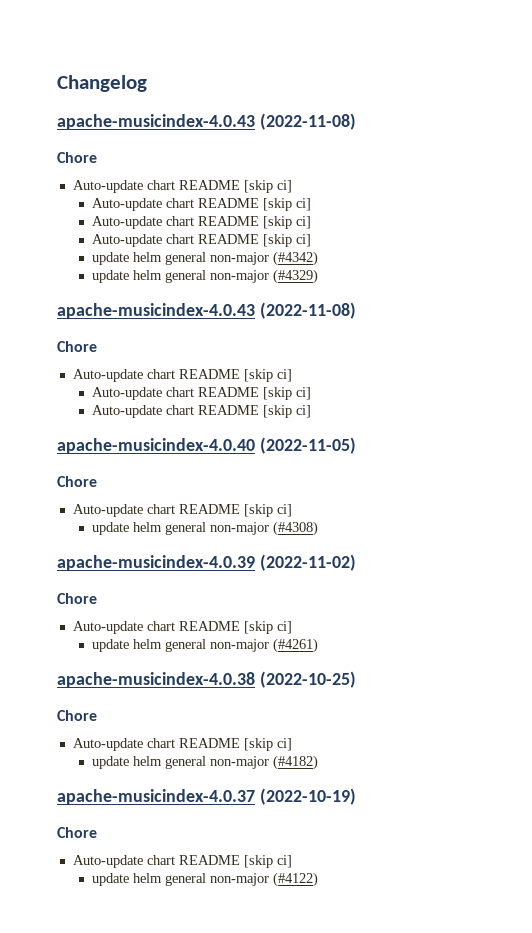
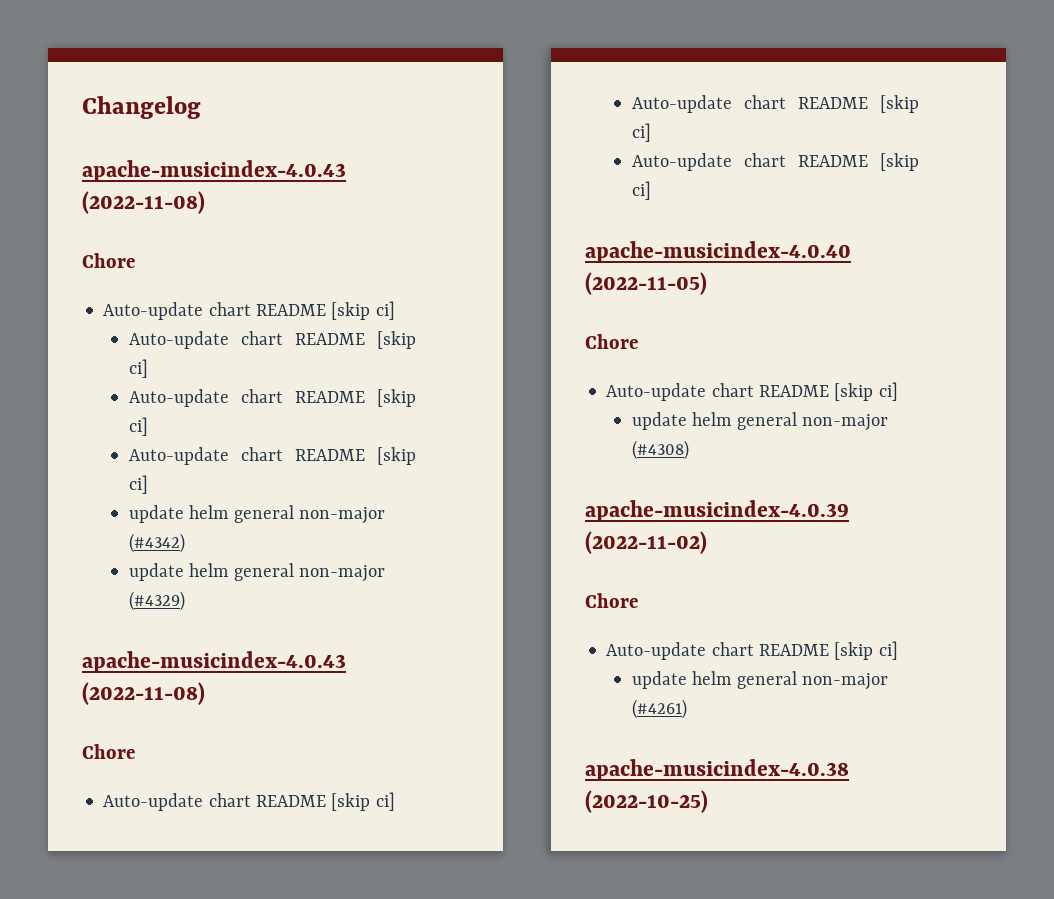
  apache-musicindex-4.0.38 (2022-10-25)
- Chore
- Auto-update chart README [skip ci]
- update helm general non-major (#4182)
- apache-musicindex-4.0.37 (2022-10-19)
- Chore
- Auto-update chart README [skip ci]
- update helm general non-major (#4122)

